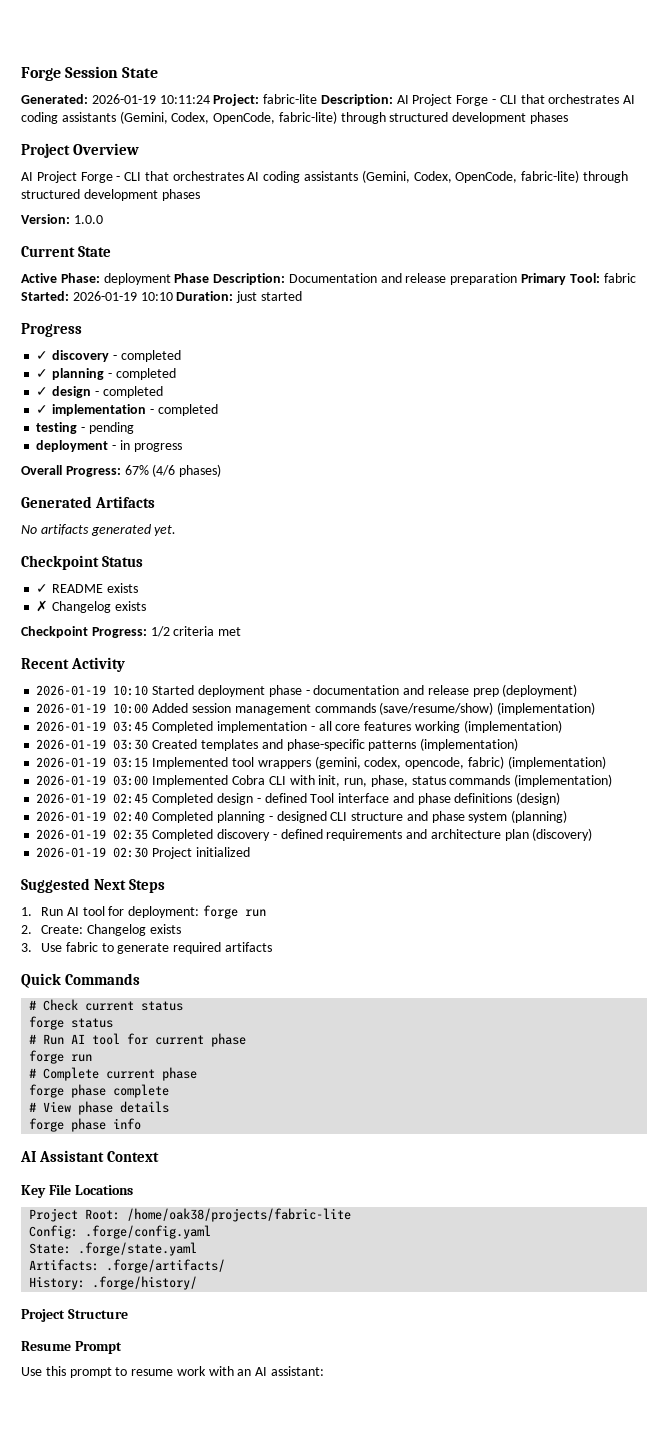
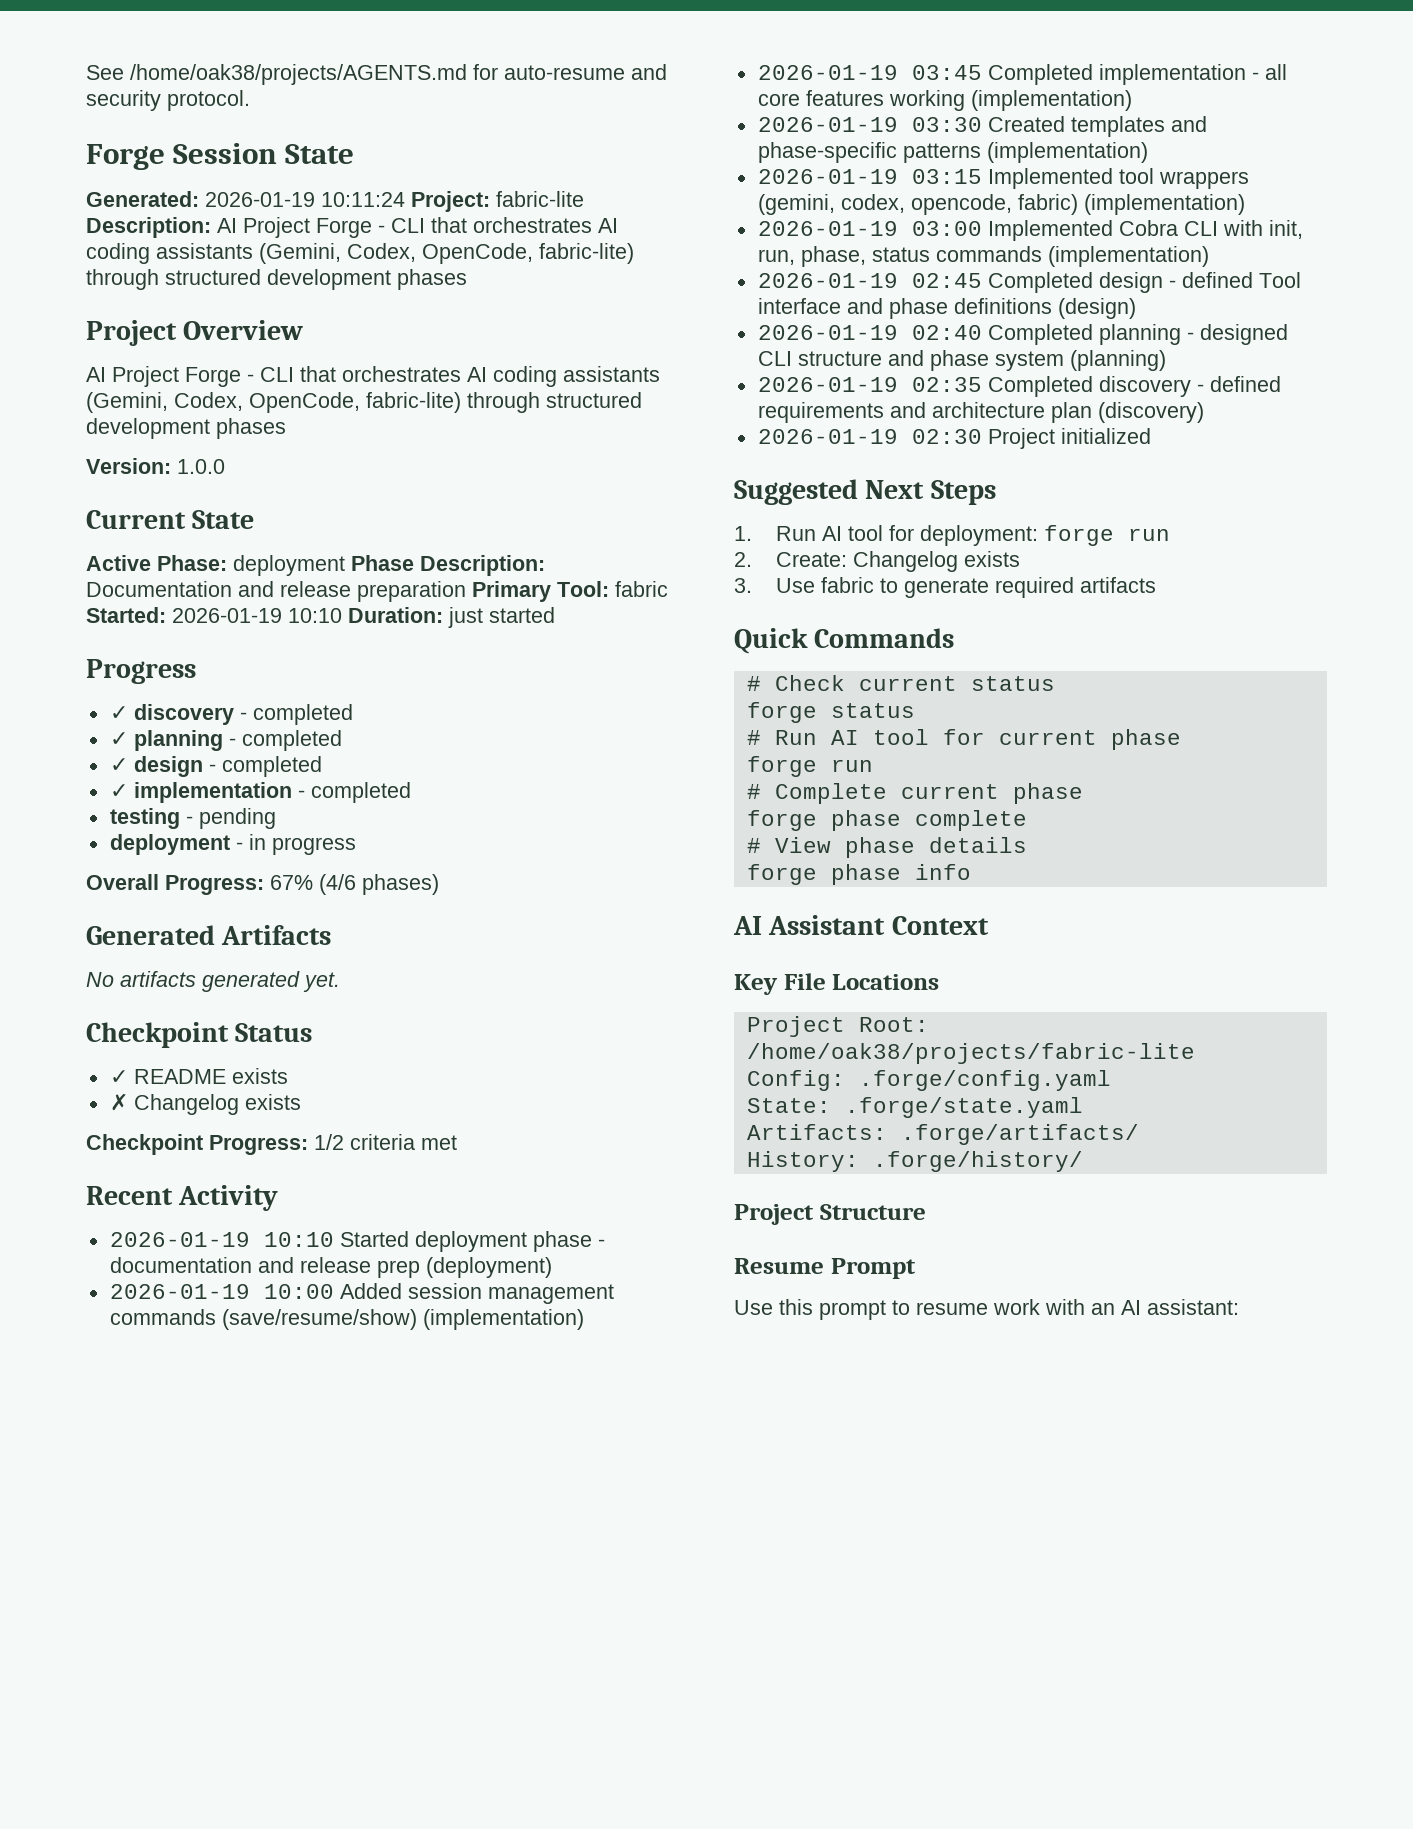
+ See /home/oak38/projects/AGENTS.md for auto-resume and security protocol.

